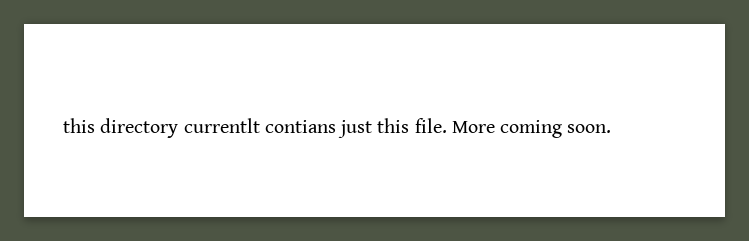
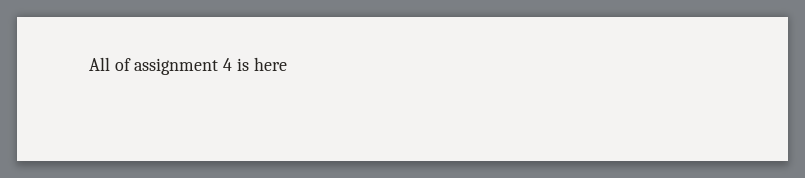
- this directory currentlt contians just this file. More coming soon.
+ All of assignment 4 is here

